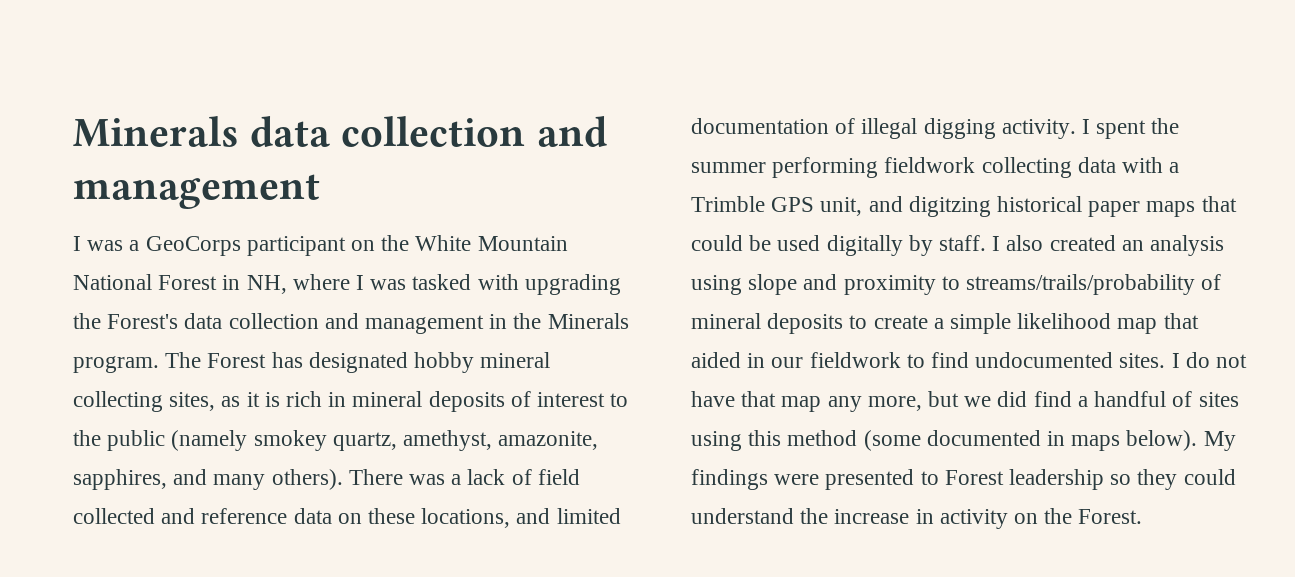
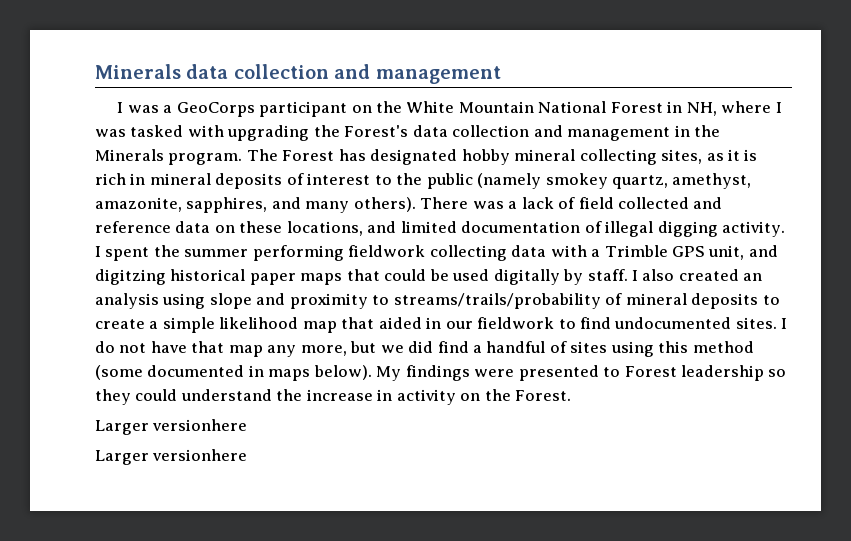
  My findings were presented to Forest leadership so they could understand the increase in activity on the Forest.
+ Larger versionhere
+ Larger versionhere

